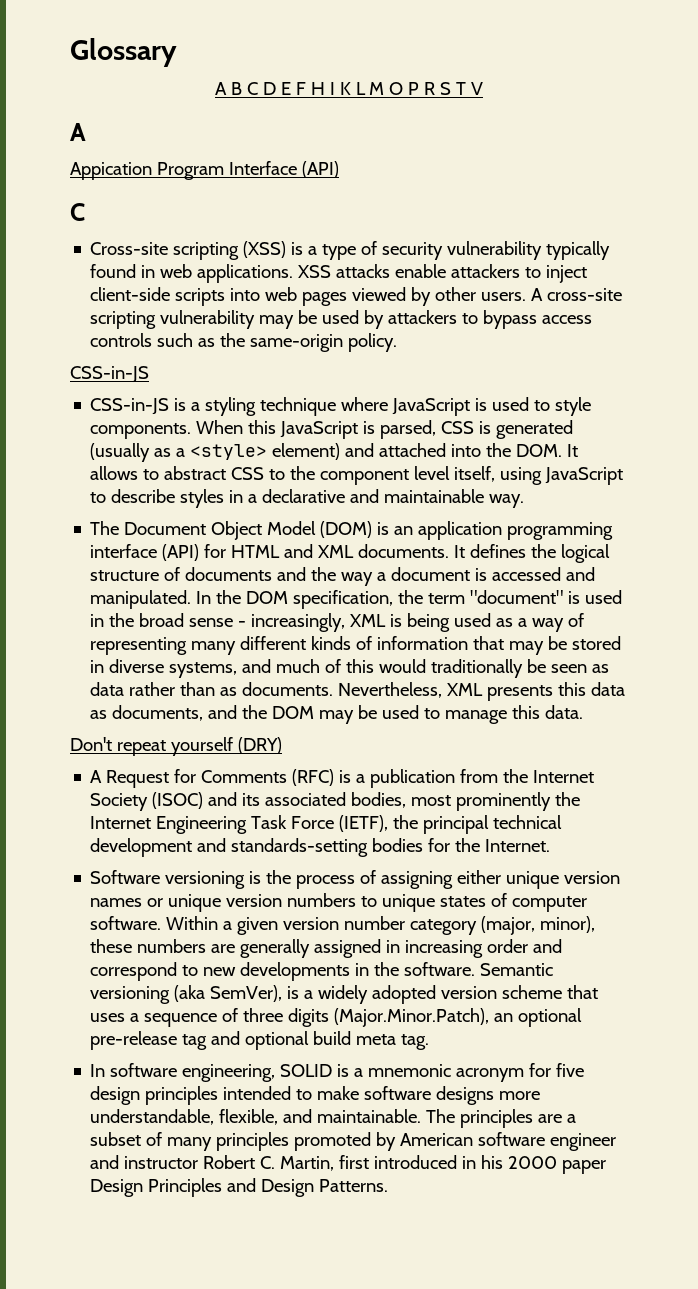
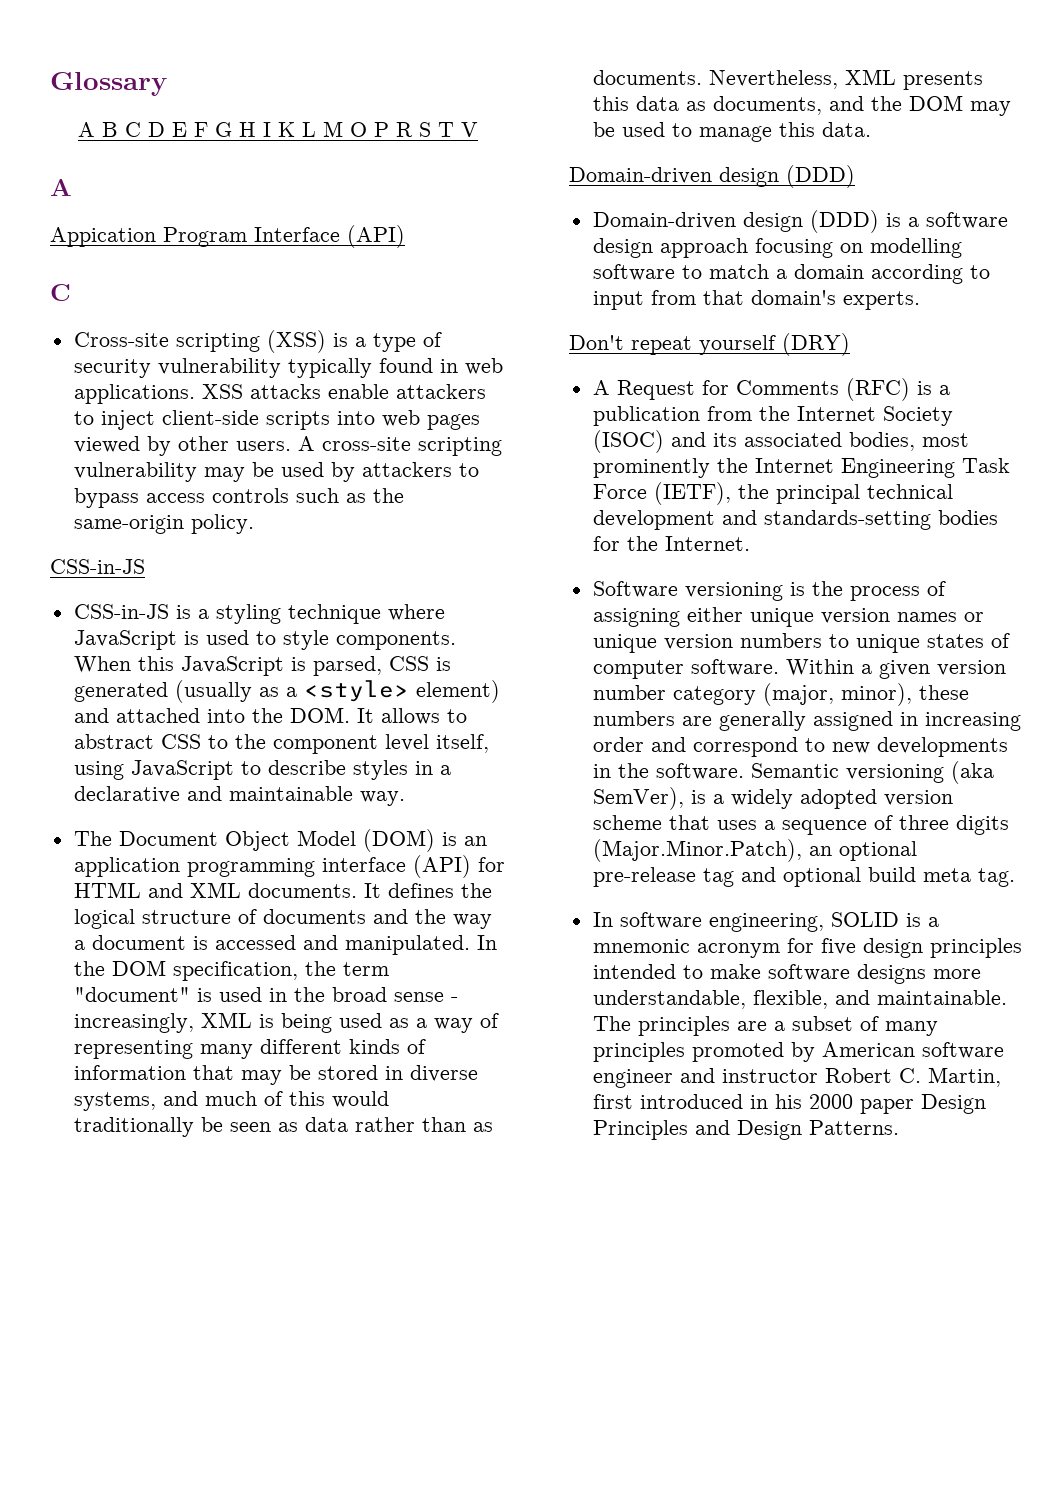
- A B C D E F H I K L M O P R S T V
+ A B C D E F G H I K L M O P R S T V
  Nevertheless, XML presents this data as documents, and the DOM may be used to manage this data.
+ Domain-driven design (DDD)
+ Domain-driven design (DDD) is a software design approach focusing on modelling software to match a domain according to input from that domain's experts.

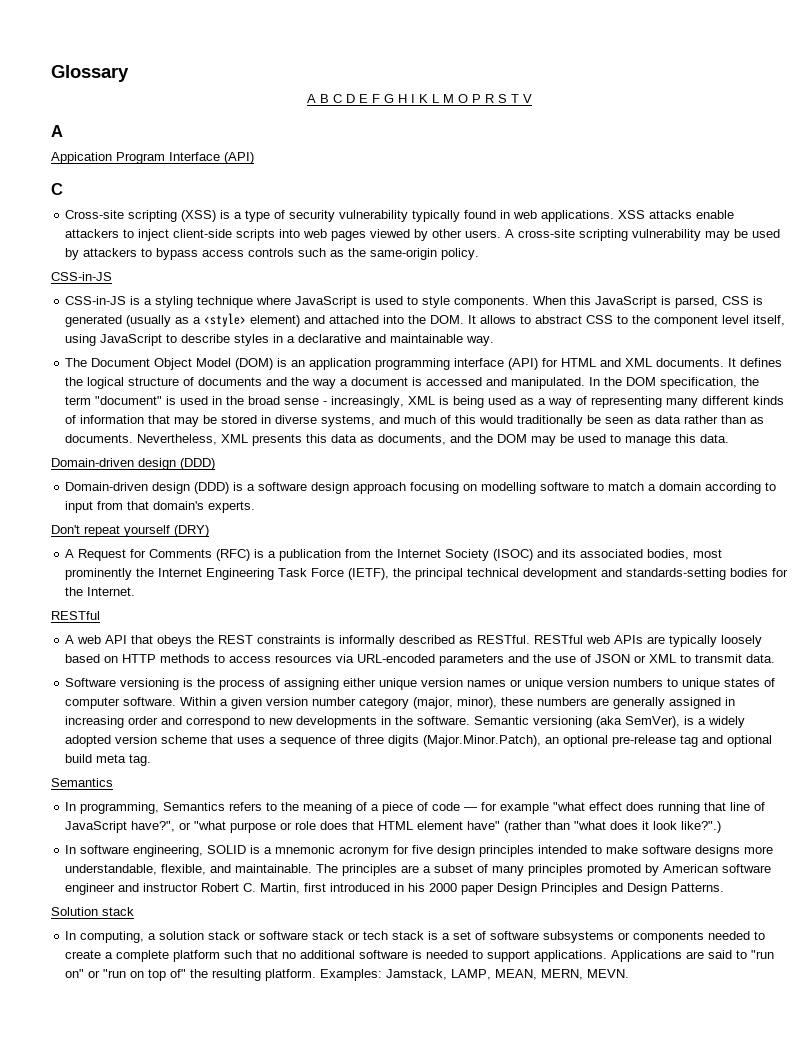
  A Request for Comments (RFC) is a publication from the Internet Society (ISOC) and its associated bodies, most prominently the Internet Engineering Task Force (IETF), the principal technical development and standards-setting bodies for the Internet.
+ RESTful
+ A web API that obeys the REST constraints is informally described as RESTful. RESTful web APIs are typically loosely based on HTTP methods to access resources via URL-encoded parameters and the use of JSON or XML to transmit data.
  Semantic versioning (aka SemVer), is a widely adopted version scheme that uses a sequence of three digits (Major.Minor.Patch), an optional pre-release tag and optional build meta tag.
+ Semantics
+ In programming, Semantics refers to the meaning of a piece of code — for example "what effect does running that line of JavaScript have?", or "what purpose or role does that HTML element have" (rather than "what does it look like?".)
+ Solution stack
+ In computing, a solution stack or software stack or tech stack is a set of software subsystems or components needed to create a complete platform such that no additional software is needed to support applications. Applications are said to "run on" or "run on top of" the resulting platform. Examples: Jamstack, LAMP, MEAN, MERN, MEVN.

